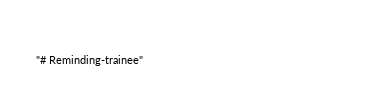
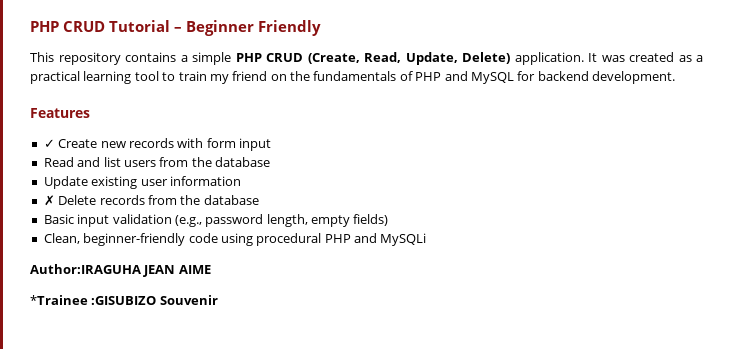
- "# Reminding-trainee"
+ PHP CRUD Tutorial – Beginner Friendly
+ This repository contains a simple PHP CRUD (Create, Read, Update, Delete) application. It was created as a practical learning tool to train my friend on the fundamentals of PHP and MySQL for backend development.
+ Features
+ ✓ Create new records with form input
+ Read and list users from the database
+ Update existing user information
+ ✗ Delete records from the database
+ Basic input validation (e.g., password length, empty fields)
+ Clean, beginner-friendly code using procedural PHP and MySQLi
+ Author:IRAGUHA JEAN AIME
+ *Trainee :GISUBIZO Souvenir

